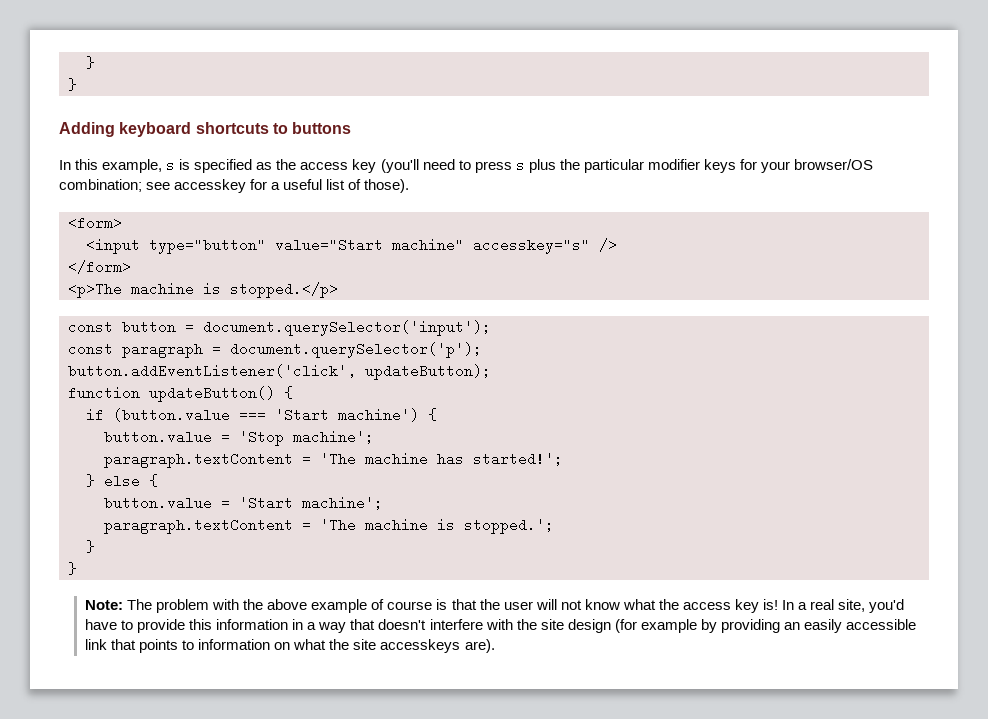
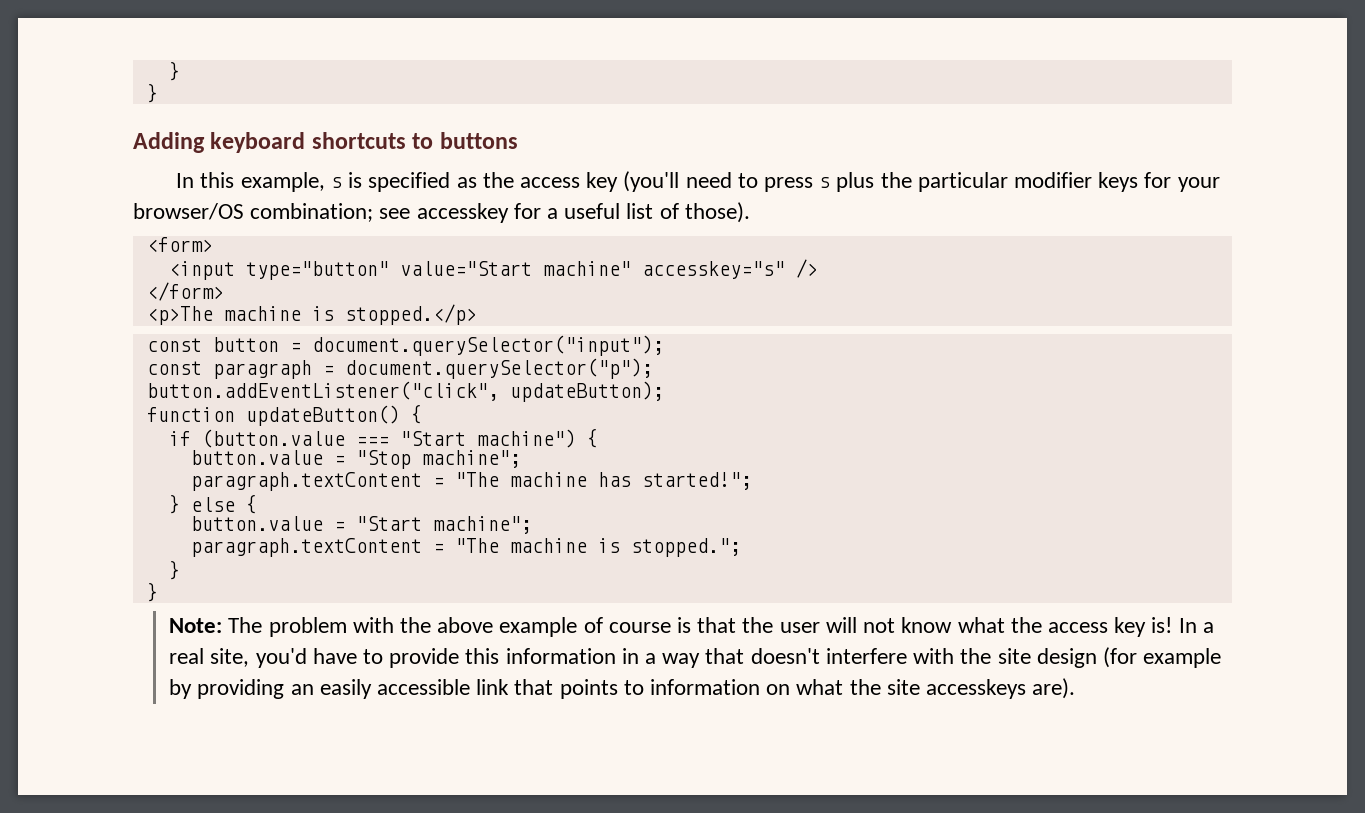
- const button = document.querySelector('input');
+ const button = document.querySelector("input");
- const paragraph = document.querySelector('p');
- button.addEventListener('click', updateButton);
+ const paragraph = document.querySelector("p");
+ button.addEventListener("click", updateButton);
- if (button.value === 'Start machine') {
- button.value = 'Stop machine';
- paragraph.textContent = 'The machine has started!';
+ if (button.value === "Start machine") {
+ button.value = "Stop machine";
+ paragraph.textContent = "The machine has started!";
- button.value = 'Start machine';
- paragraph.textContent = 'The machine is stopped.';
+ button.value = "Start machine";
+ paragraph.textContent = "The machine is stopped.";

